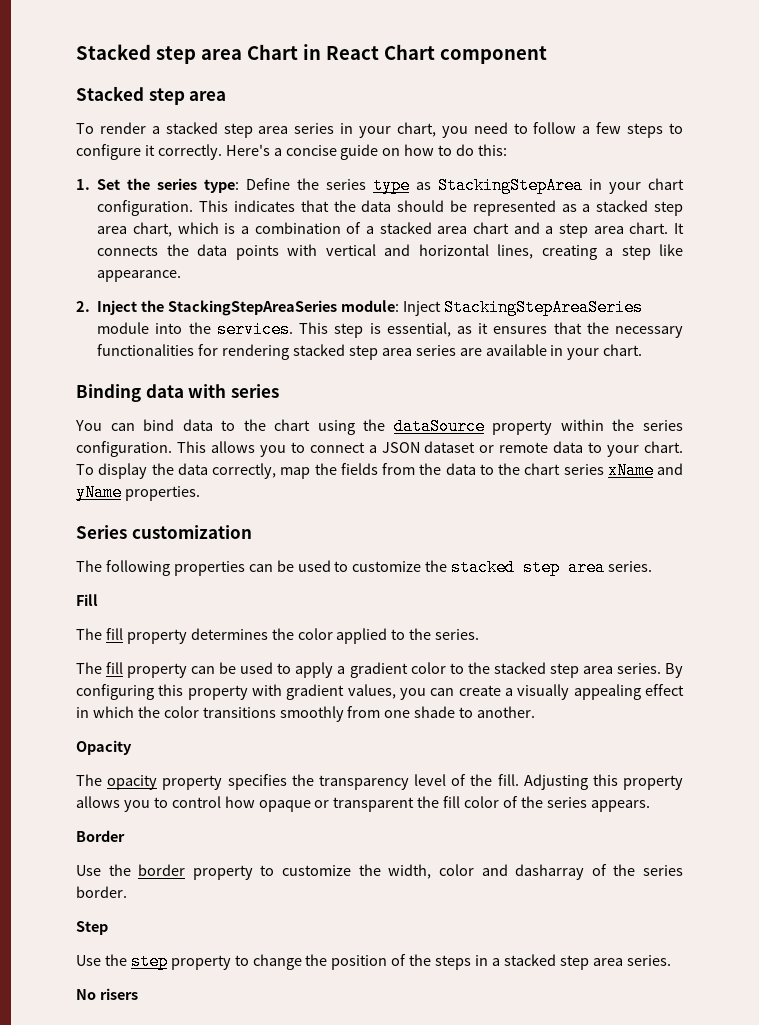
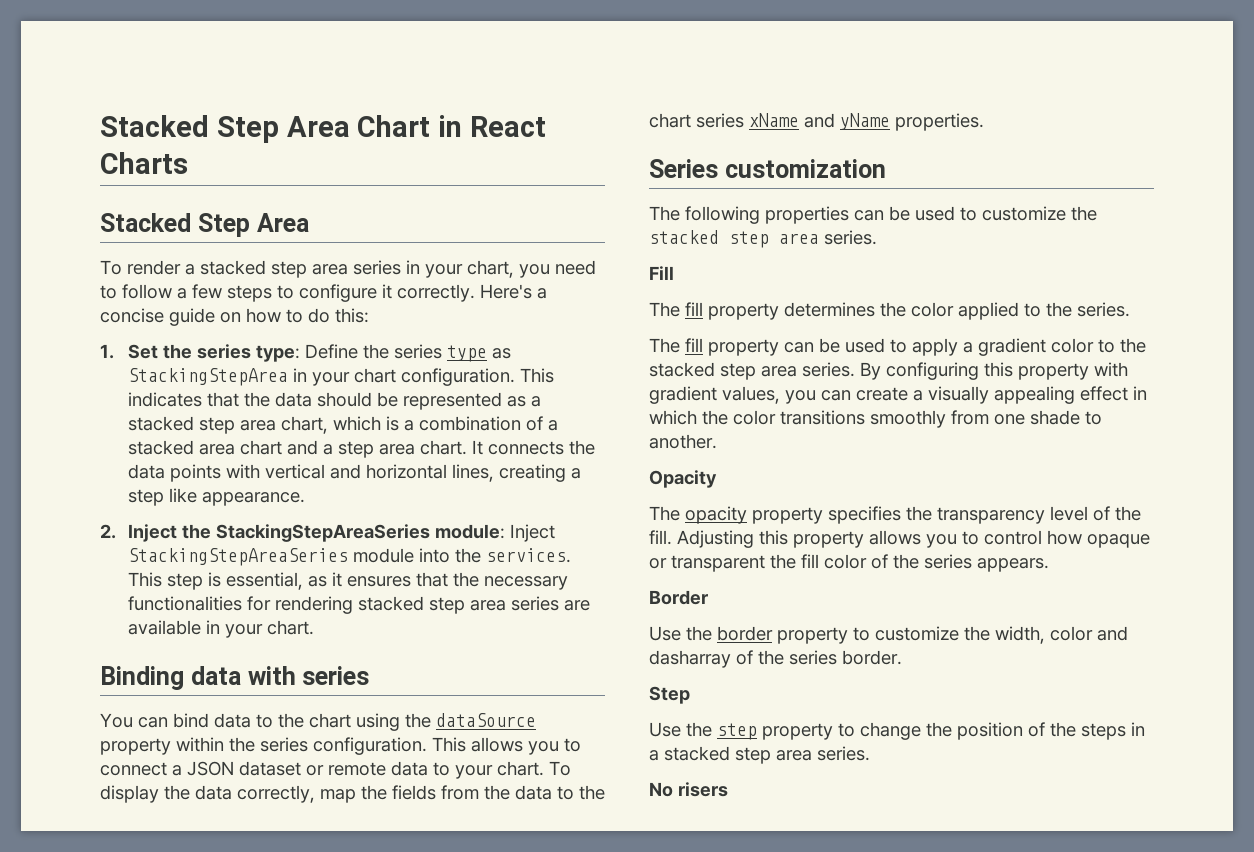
- Stacked step area Chart in React Chart component
- Stacked step area
+ Stacked Step Area Chart in React Charts
+ Stacked Step Area

